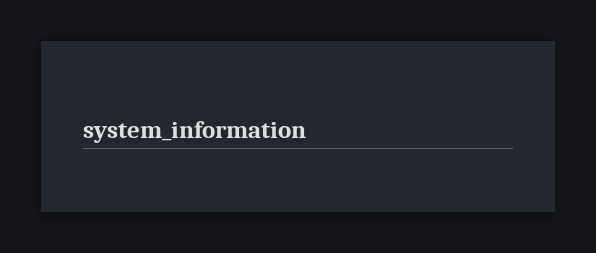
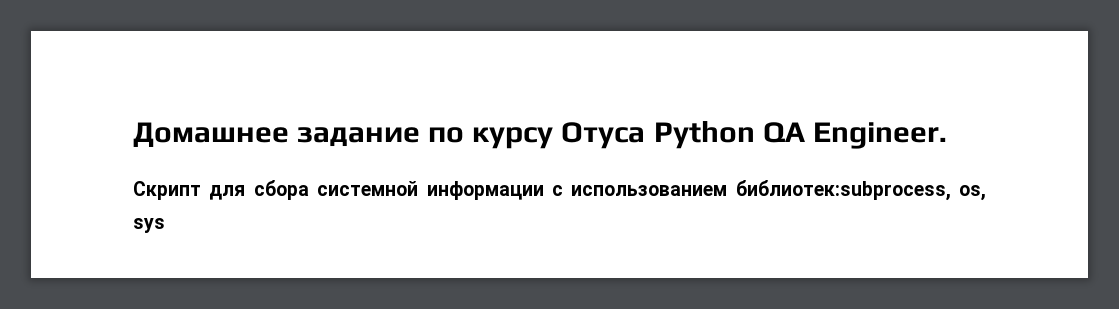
- system_information
+ Домашнее задание по курсу Отуса Python QA Engineer.
+ Скрипт для сбора системной информации с использованием библиотек:subprocess, os, sys

